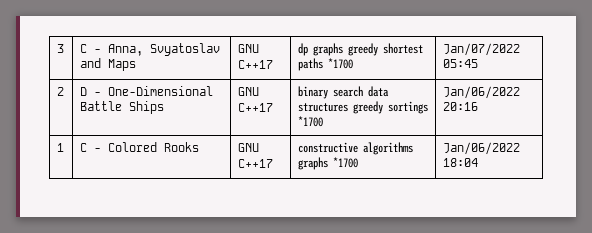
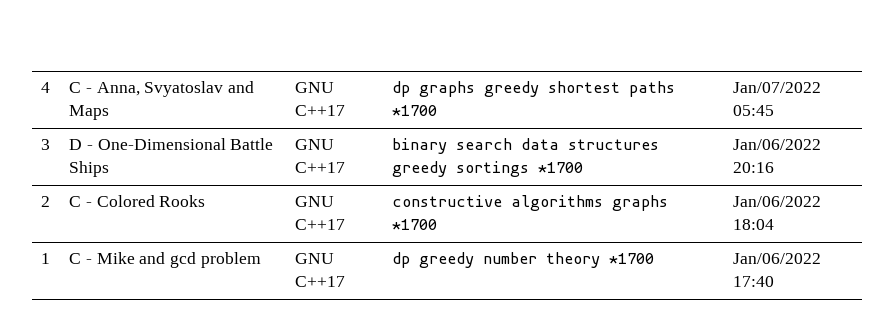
- 3 | C - Anna, Svyatoslav and Maps | GNU C++17 | dp graphs greedy shortest paths *1700 | Jan/07/2022 05:45
+ 4 | C - Anna, Svyatoslav and Maps | GNU C++17 | dp graphs greedy shortest paths *1700 | Jan/07/2022 05:45
- 2 | D - One-Dimensional Battle Ships | GNU C++17 | binary search data structures greedy sortings *1700 | Jan/06/2022 20:16
+ 3 | D - One-Dimensional Battle Ships | GNU C++17 | binary search data structures greedy sortings *1700 | Jan/06/2022 20:16
- 1 | C - Colored Rooks | GNU C++17 | constructive algorithms graphs *1700 | Jan/06/2022 18:04
+ 2 | C - Colored Rooks | GNU C++17 | constructive algorithms graphs *1700 | Jan/06/2022 18:04
+ 1 | C - Mike and gcd problem | GNU C++17 | dp greedy number theory *1700 | Jan/06/2022 17:40

